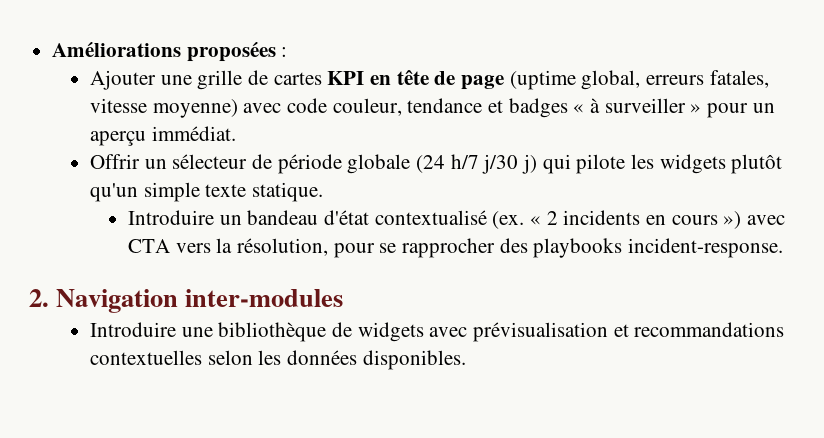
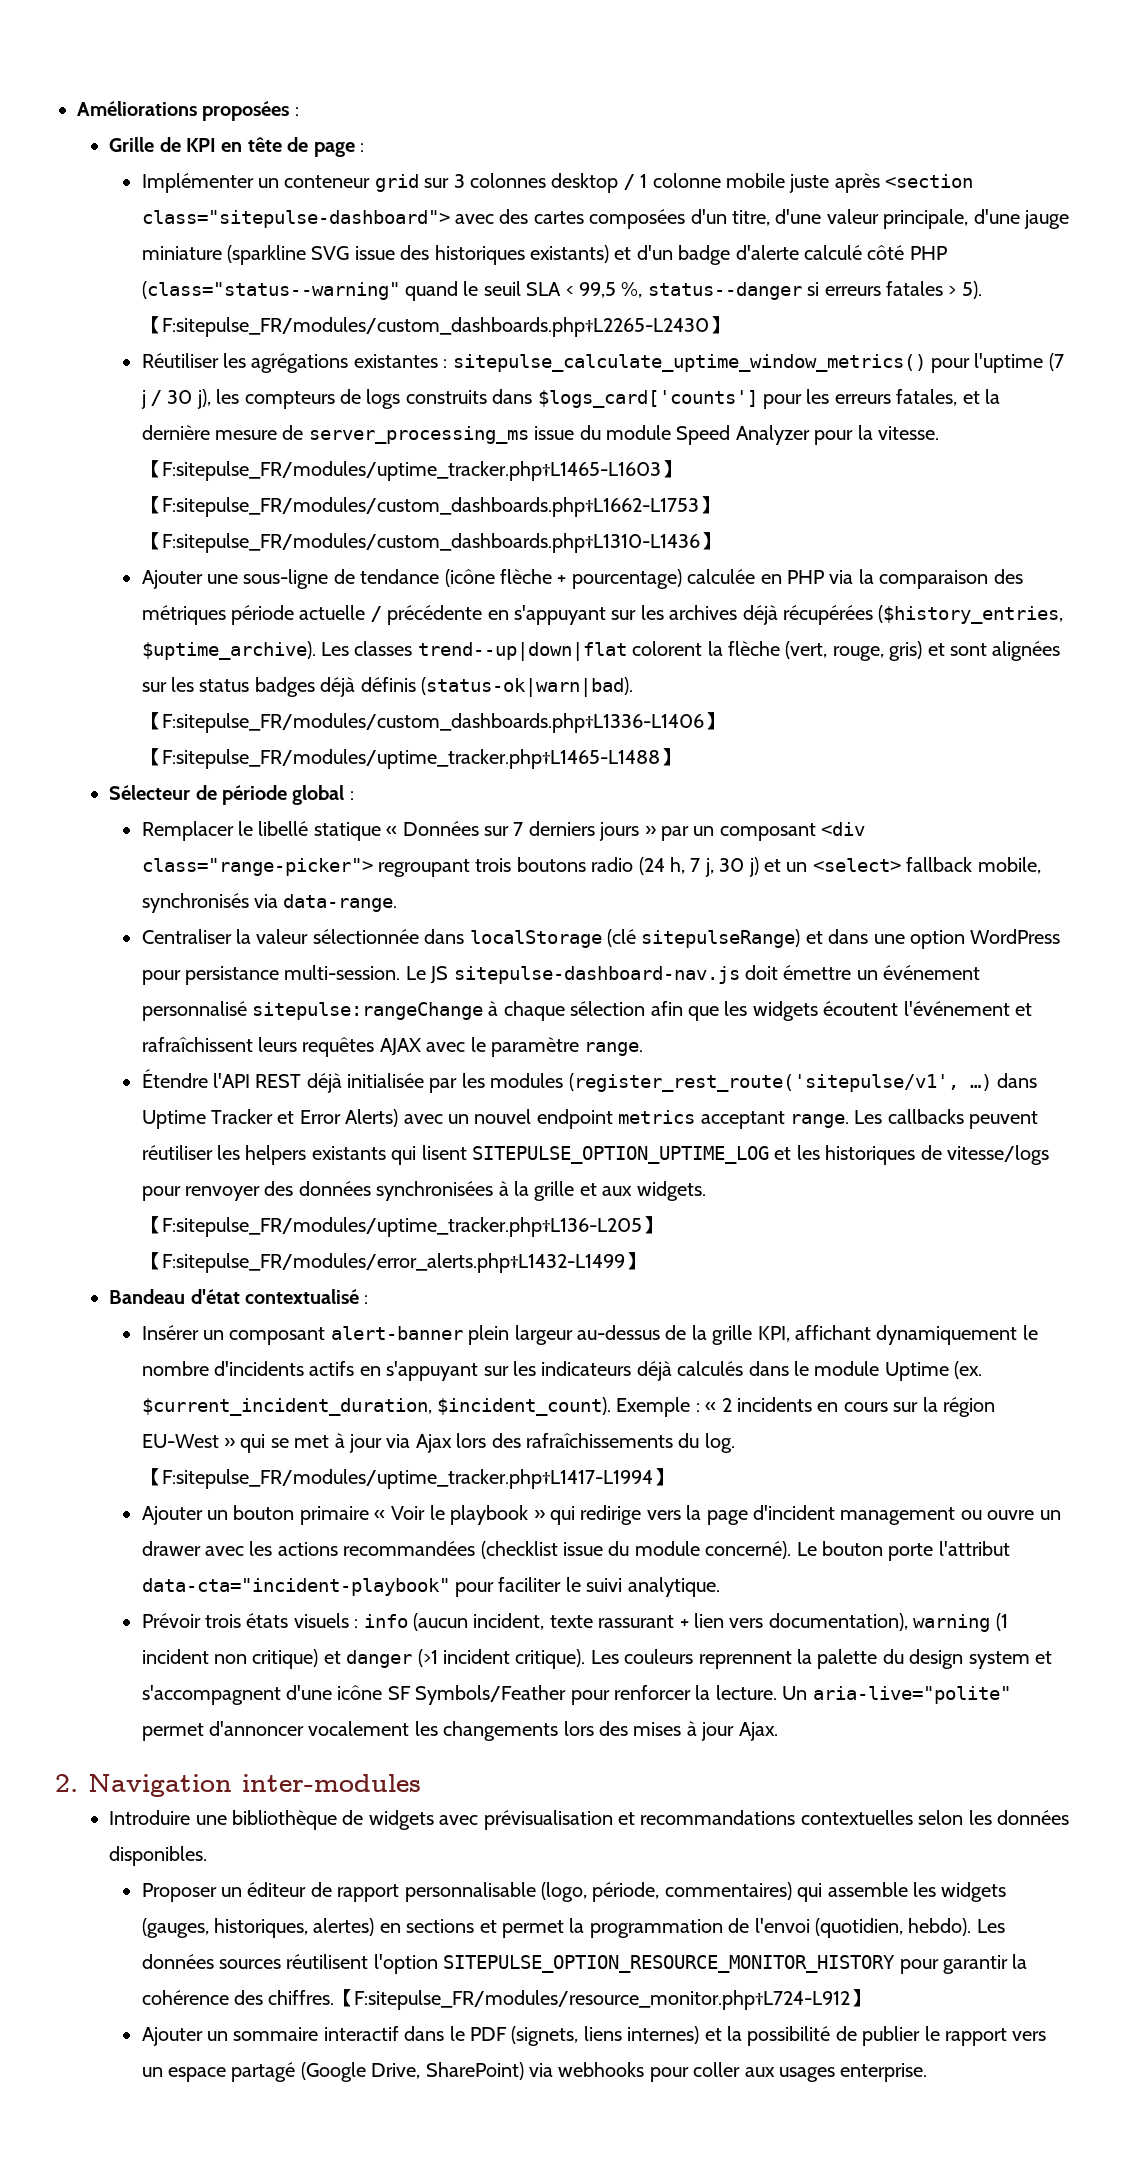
- Ajouter une grille de cartes KPI en tête de page (uptime global, erreurs fatales, vitesse moyenne) avec code couleur, tendance et badges « à surveiller » pour un aperçu immédiat.
- Offrir un sélecteur de période globale (24 h/7 j/30 j) qui pilote les widgets plutôt qu'un simple texte statique.
- Introduire un bandeau d'état contextualisé (ex. « 2 incidents en cours ») avec CTA vers la résolution, pour se rapprocher des playbooks incident-response.
+ Grille de KPI en tête de page :
+ Implémenter un conteneur grid sur 3 colonnes desktop / 1 colonne mobile juste après <section class="sitepulse-dashboard"> avec des cartes composées d'un titre, d'une valeur principale, d'une jauge miniature (sparkline SVG issue des historiques existants) et d'un badge d'alerte calculé côté PHP (class="status--warning" quand le seuil SLA < 99,5 %, status--danger si erreurs fatales > 5).【F:sitepulse_FR/modules/custom_dashboards.php†L2265-L2430】
+ Réutiliser les agrégations existantes : sitepulse_calculate_uptime_window_metrics() pour l'uptime (7 j / 30 j), les compteurs de logs construits dans $logs_card['counts'] pour les erreurs fatales, et la dernière mesure de server_processing_ms issue du module Speed Analyzer pour la vitesse.【F:sitepulse_FR/modules/uptime_tracker.php†L1465-L1603】【F:sitepulse_FR/modules/custom_dashboards.php†L1662-L1753】【F:sitepulse_FR/modules/custom_dashboards.php†L1310-L1436】
+ Ajouter une sous-ligne de tendance (icône flèche + pourcentage) calculée en PHP via la comparaison des métriques période actuelle / précédente en s'appuyant sur les archives déjà récupérées ($history_entries, $uptime_archive). Les classes trend--up|down|flat colorent la flèche (vert, rouge, gris) et sont alignées sur les status badges déjà définis (status-ok|warn|bad).【F:sitepulse_FR/modules/custom_dashboards.php†L1336-L1406】【F:sitepulse_FR/modules/uptime_tracker.php†L1465-L1488】
+ Sélecteur de période global :
+ Remplacer le libellé statique « Données sur 7 derniers jours » par un composant <div class="range-picker"> regroupant trois boutons radio (24 h, 7 j, 30 j) et un <select> fallback mobile, synchronisés via data-range.
+ Centraliser la valeur sélectionnée dans localStorage (clé sitepulseRange) et dans une option WordPress pour persistance multi-session. Le JS sitepulse-dashboard-nav.js doit émettre un événement personnalisé sitepulse:rangeChange à chaque sélection afin que les widgets écoutent l'événement et rafraîchissent leurs requêtes AJAX avec le paramètre range.
+ Étendre l'API REST déjà initialisée par les modules (register_rest_route('sitepulse/v1', …) dans Uptime Tracker et Error Alerts) avec un nouvel endpoint metrics acceptant range. Les callbacks peuvent réutiliser les helpers existants qui lisent SITEPULSE_OPTION_UPTIME_LOG et les historiques de vitesse/logs pour renvoyer des données synchronisées à la grille et aux widgets.【F:sitepulse_FR/modules/uptime_tracker.php†L136-L205】【F:sitepulse_FR/modules/error_alerts.php†L1432-L1499】
+ Bandeau d'état contextualisé :
+ Insérer un composant alert-banner plein largeur au-dessus de la grille KPI, affichant dynamiquement le nombre d'incidents actifs en s'appuyant sur les indicateurs déjà calculés dans le module Uptime (ex. $current_incident_duration, $incident_count). Exemple : « 2 incidents en cours sur la région EU-West » qui se met à jour via Ajax lors des rafraîchissements du log.【F:sitepulse_FR/modules/uptime_tracker.php†L1417-L1994】
+ Ajouter un bouton primaire « Voir le playbook » qui redirige vers la page d'incident management ou ouvre un drawer avec les actions recommandées (checklist issue du module concerné). Le bouton porte l'attribut data-cta="incident-playbook" pour faciliter le suivi analytique.
+ Prévoir trois états visuels : info (aucun incident, texte rassurant + lien vers documentation), warning (1 incident non critique) et danger (>1 incident critique). Les couleurs reprennent la palette du design system et s'accompagnent d'une icône SF Symbols/Feather pour renforcer la lecture. Un aria-live="polite" permet d'annoncer vocalement les changements lors des mises à jour Ajax.
+ Proposer un éditeur de rapport personnalisable (logo, période, commentaires) qui assemble les widgets (gauges, historiques, alertes) en sections et permet la programmation de l'envoi (quotidien, hebdo). Les données sources réutilisent l'option SITEPULSE_OPTION_RESOURCE_MONITOR_HISTORY pour garantir la cohérence des chiffres.【F:sitepulse_FR/modules/resource_monitor.php†L724-L912】
+ Ajouter un sommaire interactif dans le PDF (signets, liens internes) et la possibilité de publier le rapport vers un espace partagé (Google Drive, SharePoint) via webhooks pour coller aux usages enterprise.

